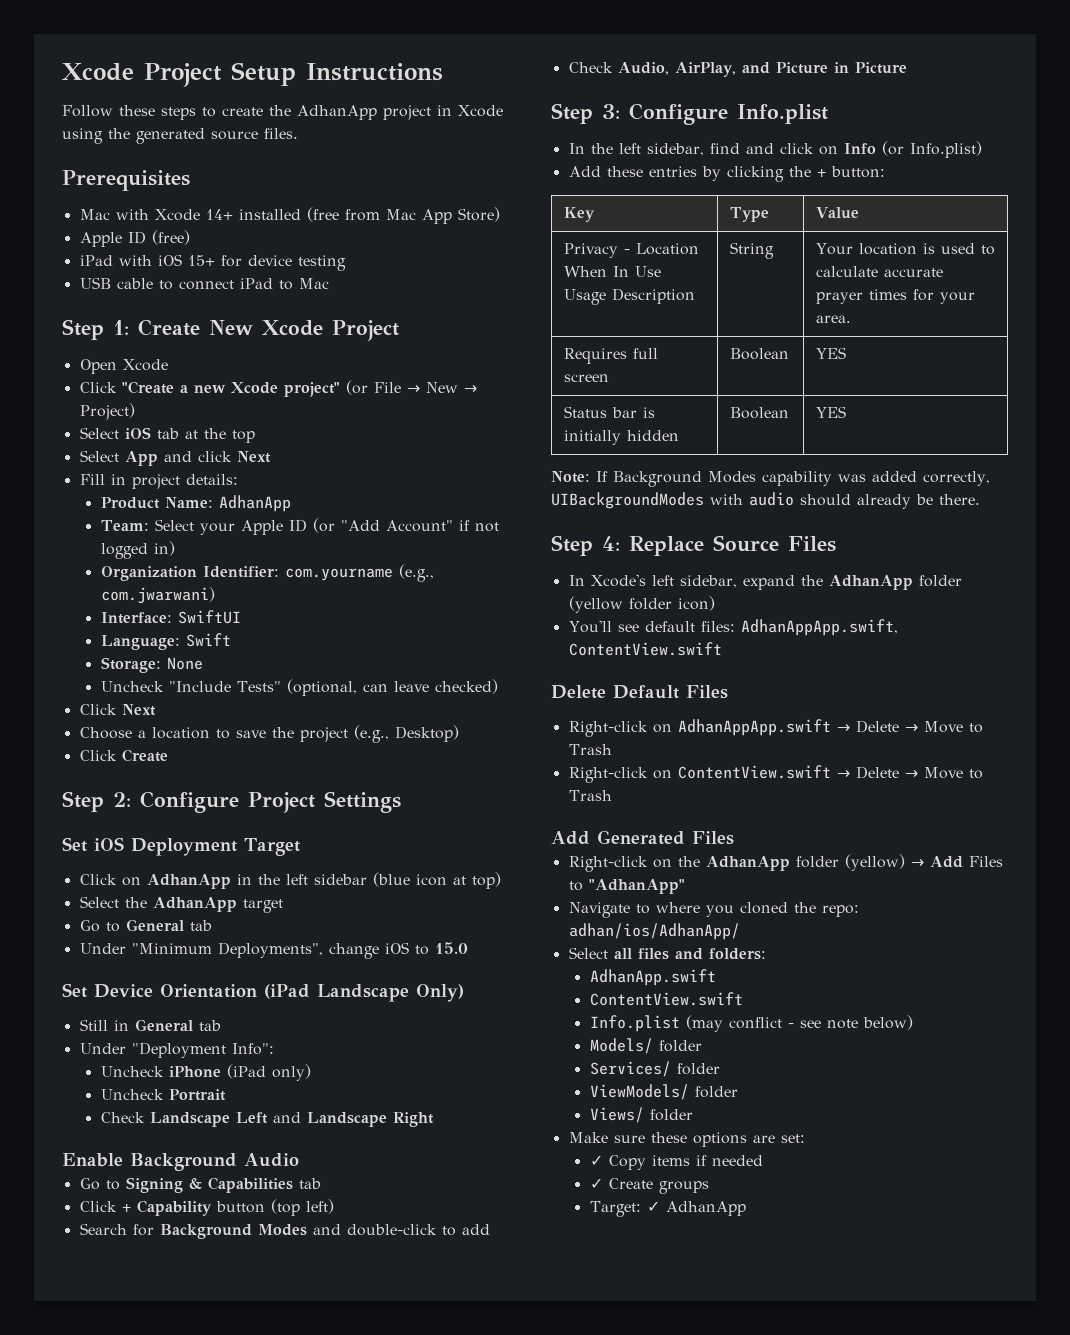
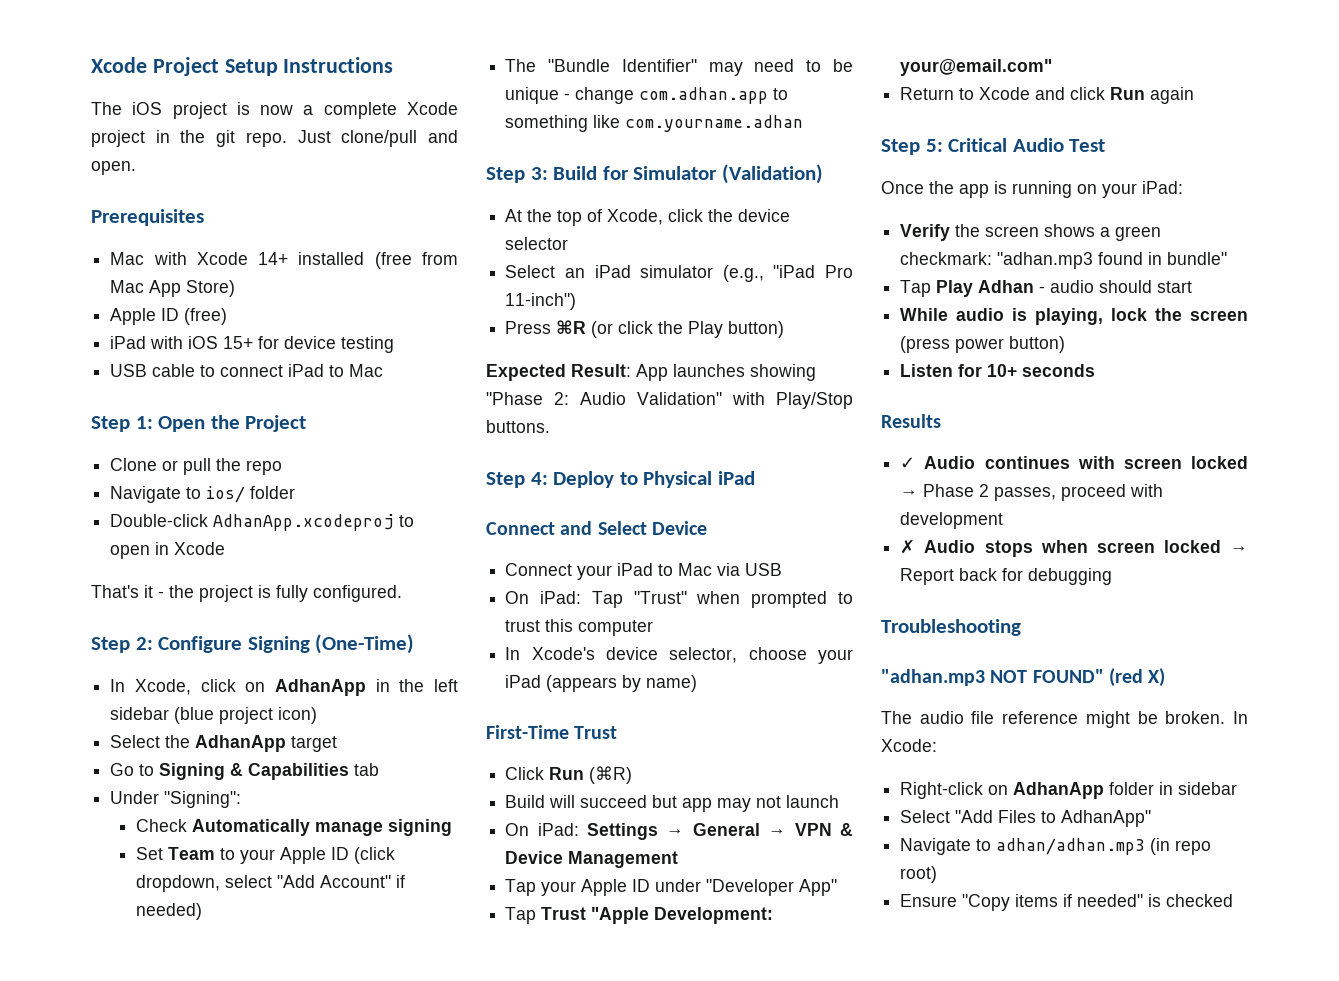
- Follow these steps to create the AdhanApp project in Xcode using the generated source files.
+ The iOS project is now a complete Xcode project in the git repo. Just clone/pull and open.
- Step 1: Create New Xcode Project
- Open Xcode
- Click "Create a new Xcode project" (or File → New → Project)
- Select iOS tab at the top
- Select App and click Next
- Fill in project details:
- Product Name: AdhanApp
- Team: Select your Apple ID (or "Add Account" if not logged in)
- Organization Identifier: com.yourname (e.g., com.jwarwani)
- Interface: SwiftUI
- Language: Swift
- Storage: None
- Uncheck "Include Tests" (optional, can leave checked)
- Click Next
- Choose a location to save the project (e.g., Desktop)
- Click Create
- Step 2: Configure Project Settings
- Set iOS Deployment Target
- Click on AdhanApp in the left sidebar (blue icon at top)
+ Step 1: Open the Project
+ Clone or pull the repo
+ Navigate to ios/ folder
+ Double-click AdhanApp.xcodeproj to open in Xcode
+ That's it - the project is fully configured.
+ Step 2: Configure Signing (One-Time)
+ In Xcode, click on AdhanApp in the left sidebar (blue project icon)
- Go to General tab
- Under "Minimum Deployments", change iOS to 15.0
- Set Device Orientation (iPad Landscape Only)
- Still in General tab
- Under "Deployment Info":
- Uncheck iPhone (iPad only)
- Uncheck Portrait
- Check Landscape Left and Landscape Right
- Enable Background Audio
- Click + Capability button (top left)
- Search for Background Modes and double-click to add
- Check Audio, AirPlay, and Picture in Picture
- Step 3: Configure Info.plist
- In the left sidebar, find and click on Info (or Info.plist)
- Add these entries by clicking the + button:
- Key | Type | Value
- Privacy - Location When In Use Usage Description | String | Your location is used to calculate accurate prayer times for your area.
- Requires full screen | Boolean | YES
- Status bar is initially hidden | Boolean | YES
- Note: If Background Modes capability was added correctly, UIBackgroundModes with audio should already be there.
- Step 4: Replace Source Files
- In Xcode's left sidebar, expand the AdhanApp folder (yellow folder icon)
- You'll see default files: AdhanAppApp.swift, ContentView.swift
- Delete Default Files
- Right-click on AdhanAppApp.swift → Delete → Move to Trash
- Right-click on ContentView.swift → Delete → Move to Trash
- Add Generated Files
- Right-click on the AdhanApp folder (yellow) → Add Files to "AdhanApp"
- Navigate to where you cloned the repo: adhan/ios/AdhanApp/
- Select all files and folders:
- AdhanApp.swift
- ContentView.swift
- Info.plist (may conflict - see note below)
- Models/ folder
- Services/ folder
- ViewModels/ folder
- Views/ folder
- Make sure these options are set:
- ✓ Copy items if needed
- ✓ Create groups
- Target: ✓ AdhanApp
+ Under "Signing":
+ Check Automatically manage signing
+ Set Team to your Apple ID (click dropdown, select "Add Account" if needed)
+ The "Bundle Identifier" may need to be unique - change com.adhan.app to something like com.yourname.adhan
+ Step 3: Build for Simulator (Validation)
+ At the top of Xcode, click the device selector
+ Select an iPad simulator (e.g., "iPad Pro 11-inch")
+ Press ⌘R (or click the Play button)
+ Expected Result: App launches showing "Phase 2: Audio Validation" with Play/Stop buttons.
+ Step 4: Deploy to Physical iPad
+ Connect and Select Device
+ Connect your iPad to Mac via USB
+ On iPad: Tap "Trust" when prompted to trust this computer
+ In Xcode's device selector, choose your iPad (appears by name)
+ First-Time Trust
+ Click Run (⌘R)
+ Build will succeed but app may not launch
+ On iPad: Settings → General → VPN & Device Management
+ Tap your Apple ID under "Developer App"
+ Tap Trust "Apple Development: your@email.com"
+ Return to Xcode and click Run again
+ Step 5: Critical Audio Test
+ Once the app is running on your iPad:
+ Verify the screen shows a green checkmark: "adhan.mp3 found in bundle"
+ Tap Play Adhan - audio should start
+ While audio is playing, lock the screen (press power button)
+ Listen for 10+ seconds
+ Results
+ ✓ Audio continues with screen locked → Phase 2 passes, proceed with development
+ ✗ Audio stops when screen locked → Report back for debugging
+ Troubleshooting
+ "adhan.mp3 NOT FOUND" (red X)
+ The audio file reference might be broken. In Xcode:
+ Right-click on AdhanApp folder in sidebar
+ Select "Add Files to AdhanApp"
+ Navigate to adhan/adhan.mp3 (in repo root)
+ Ensure "Copy items if needed" is checked

